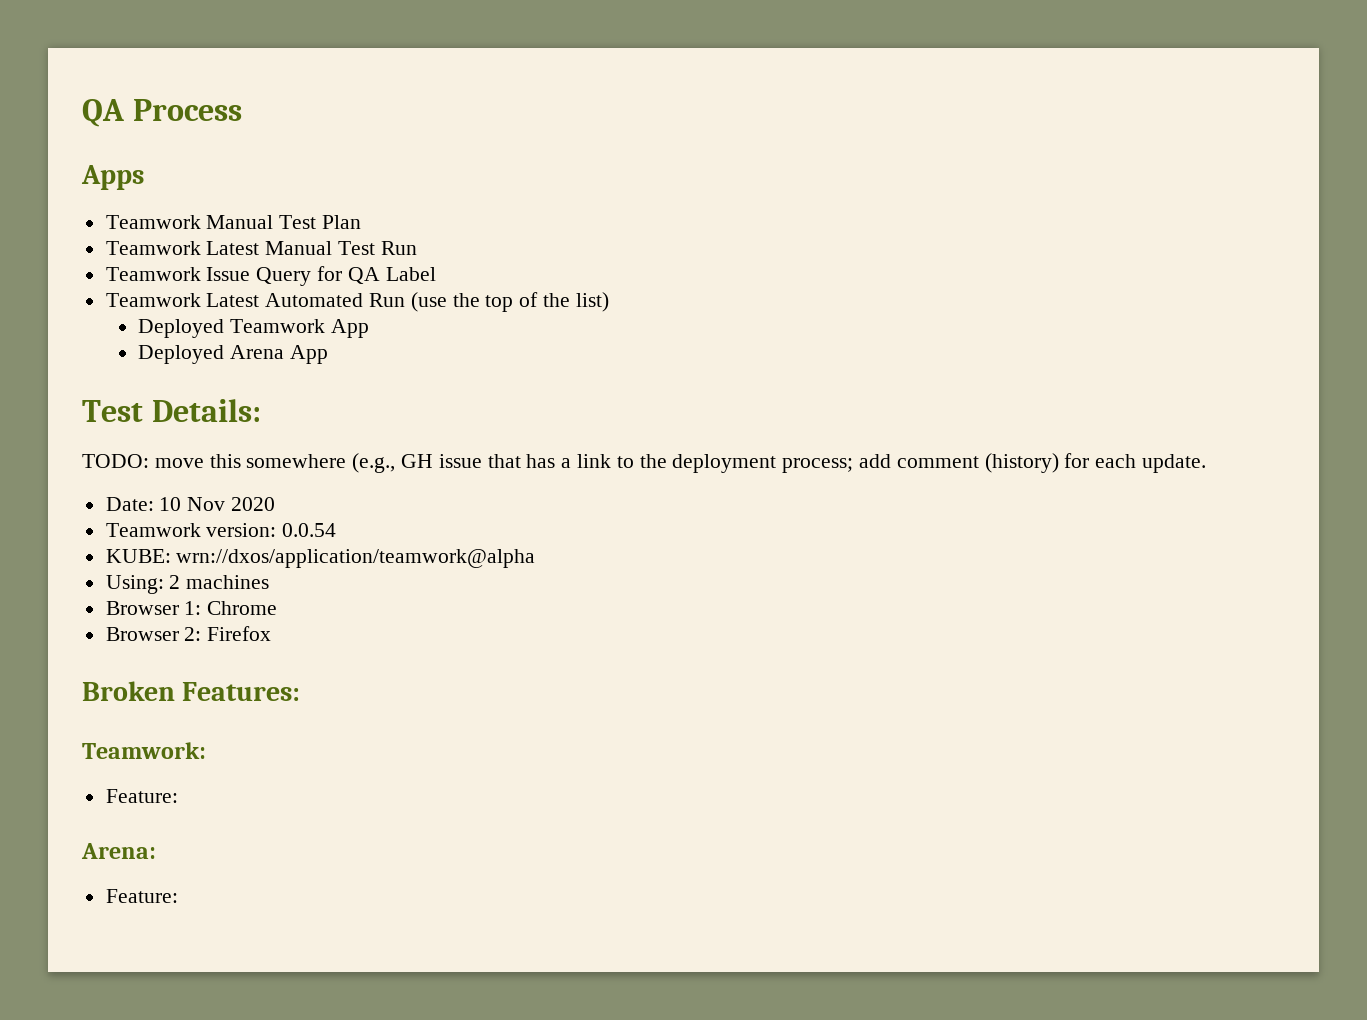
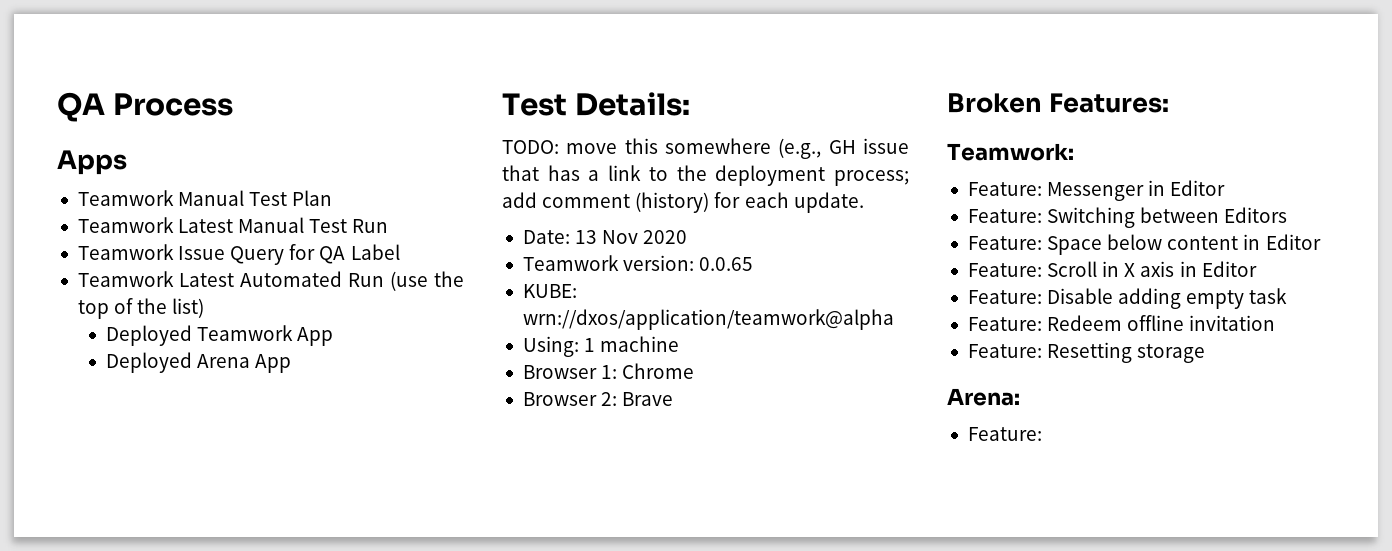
- Date: 10 Nov 2020
+ Date: 13 Nov 2020
- Teamwork version: 0.0.54
+ Teamwork version: 0.0.65
- Using: 2 machines
+ Using: 1 machine
- Browser 2: Firefox
+ Browser 2: Brave
  Teamwork:
- Feature:
+ Feature: Messenger in Editor
+ Feature: Switching between Editors
+ Feature: Space below content in Editor
+ Feature: Scroll in X axis in Editor
+ Feature: Disable adding empty task
+ Feature: Redeem offline invitation
+ Feature: Resetting storage

